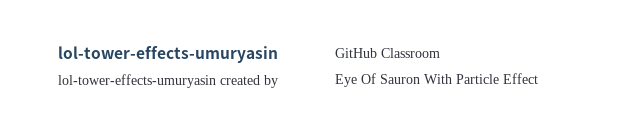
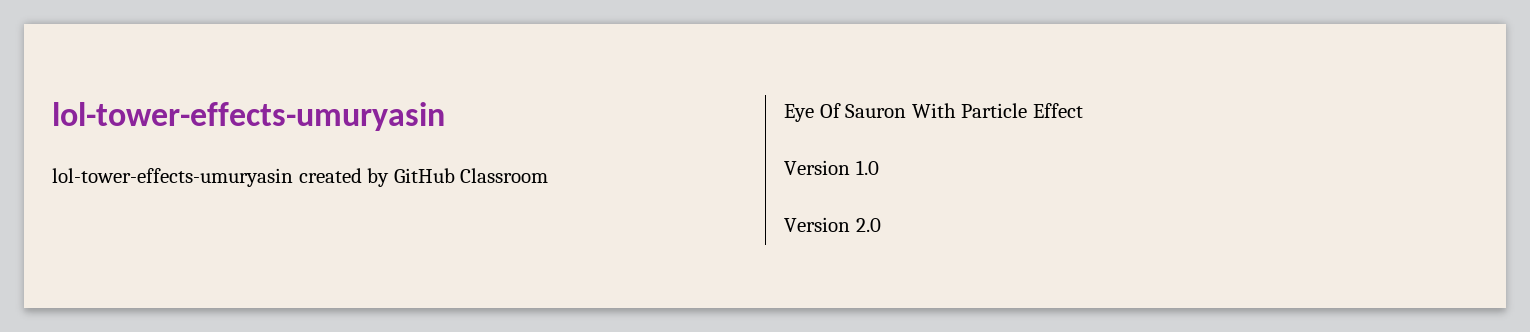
+ Version 1.0
+ Version 2.0

